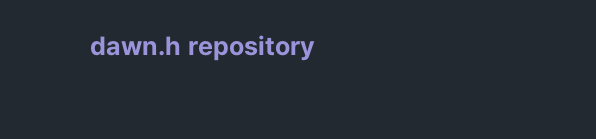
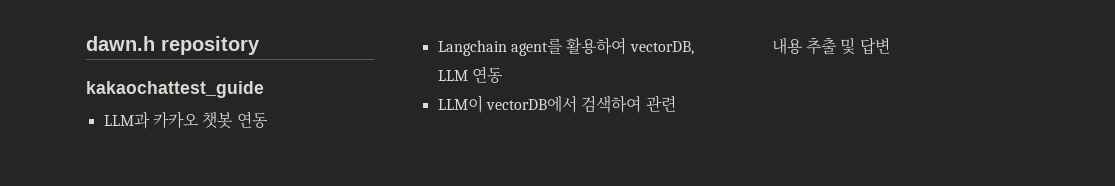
+ kakaochattest_guide
+ LLM과 카카오 챗봇 연동
+ Langchain agent를 활용하여 vectorDB, LLM 연동
+ LLM이 vectorDB에서 검색하여 관련 내용 추출 및 답변

